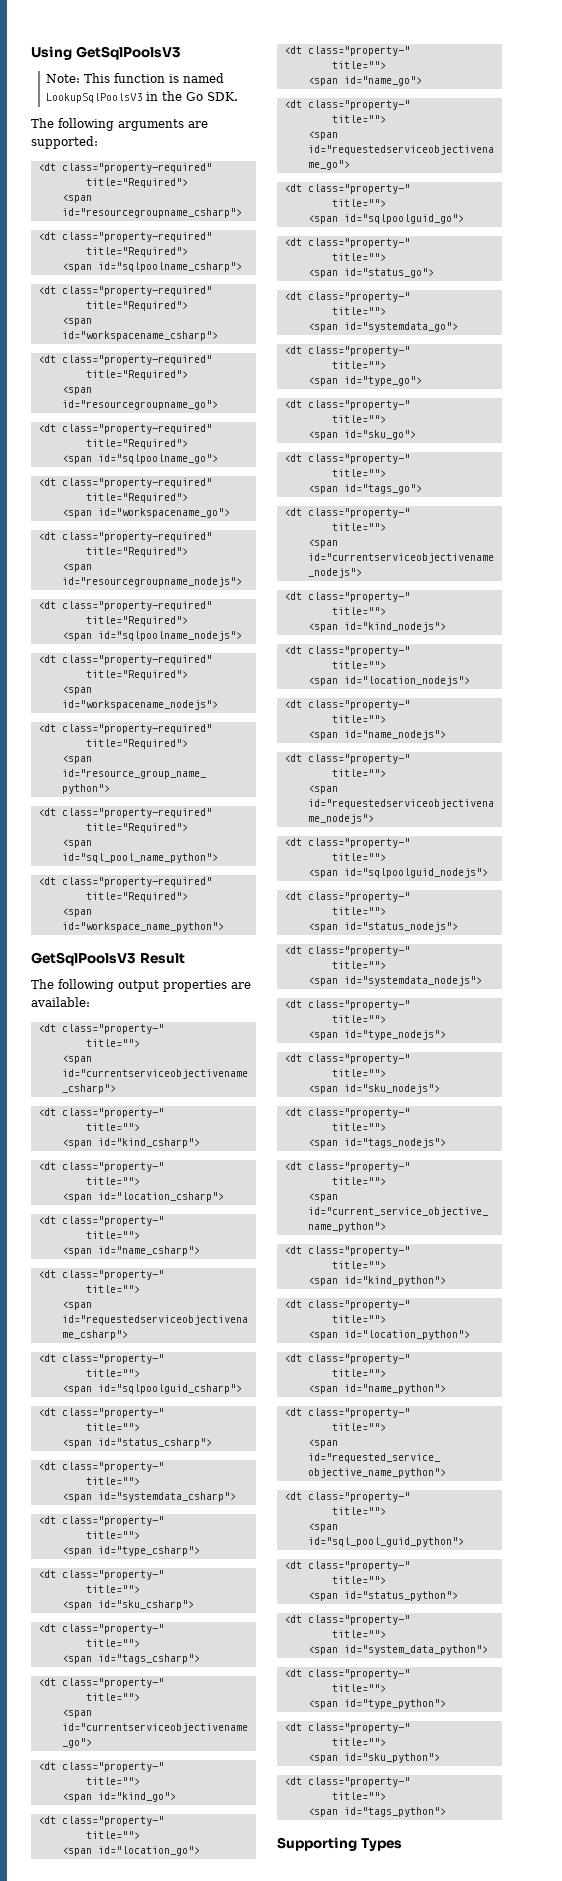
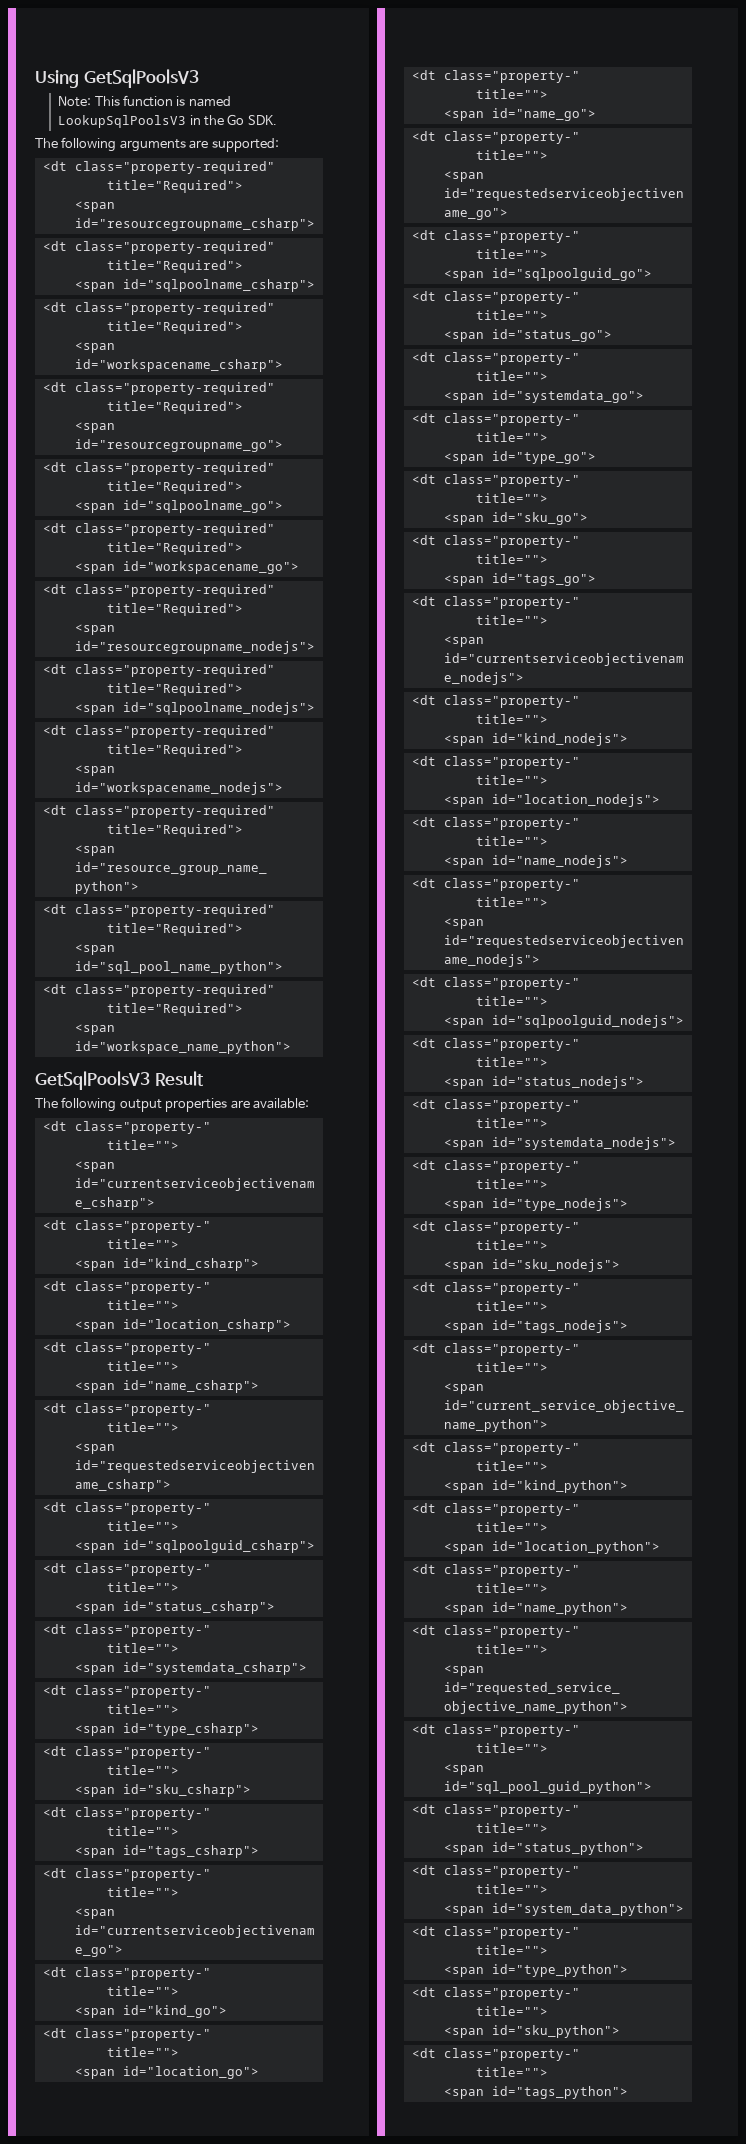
- Supporting Types

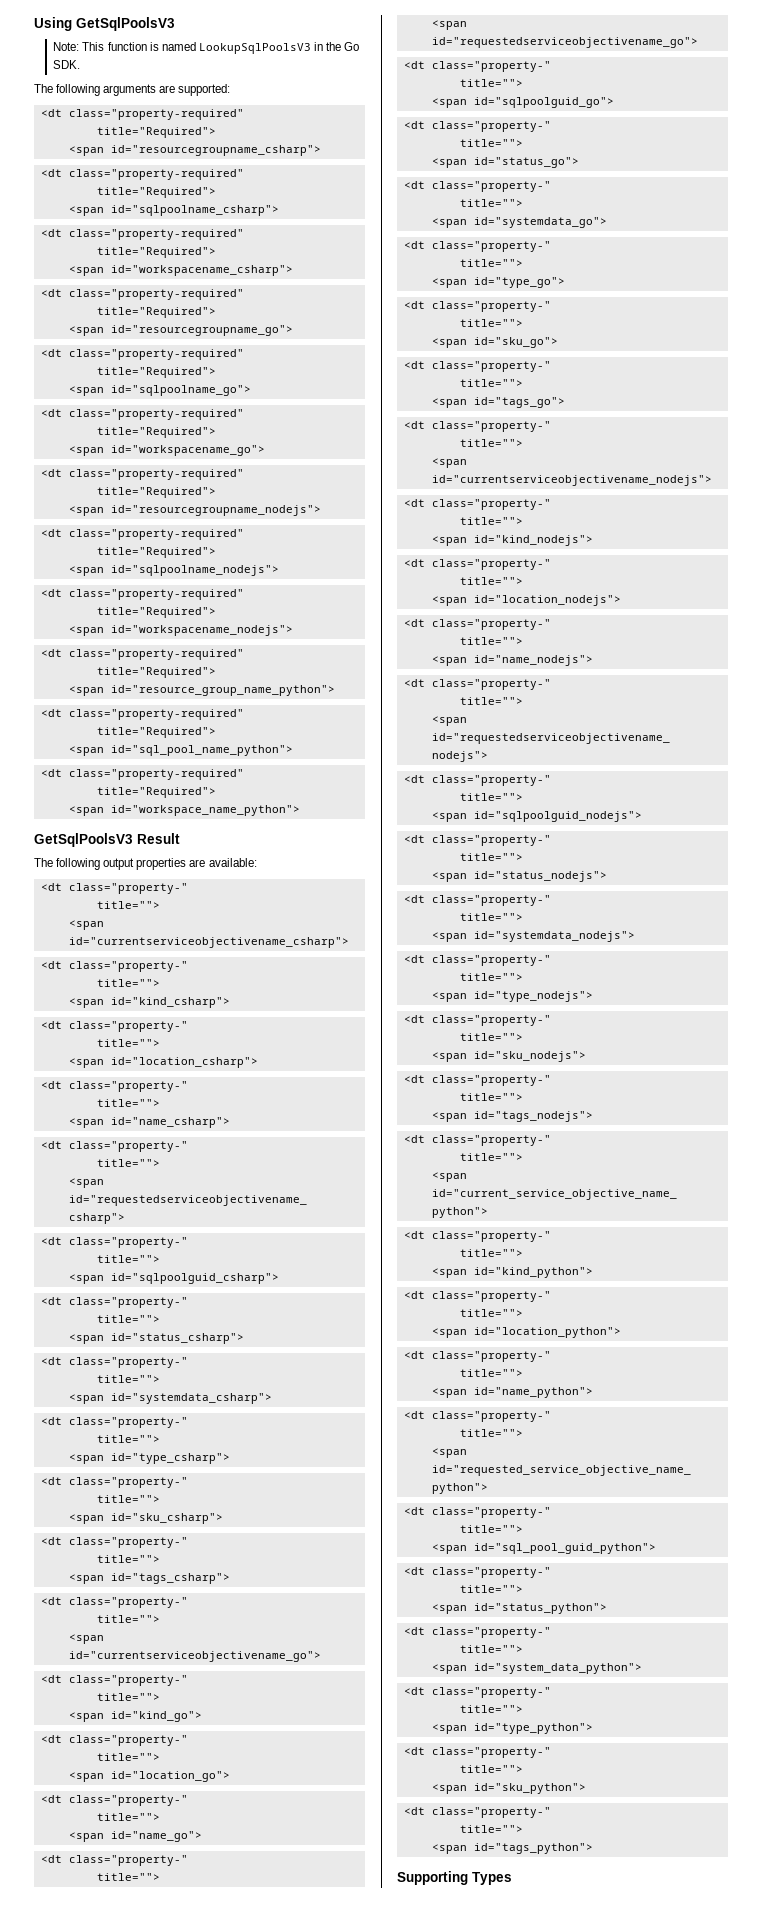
+ Supporting Types

